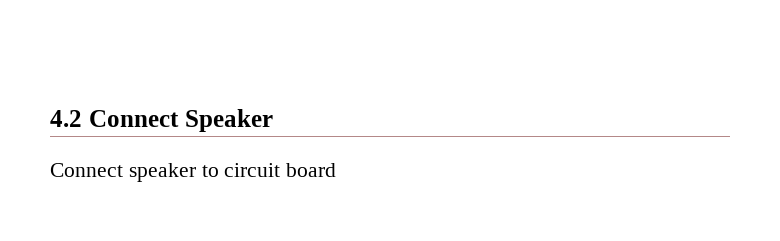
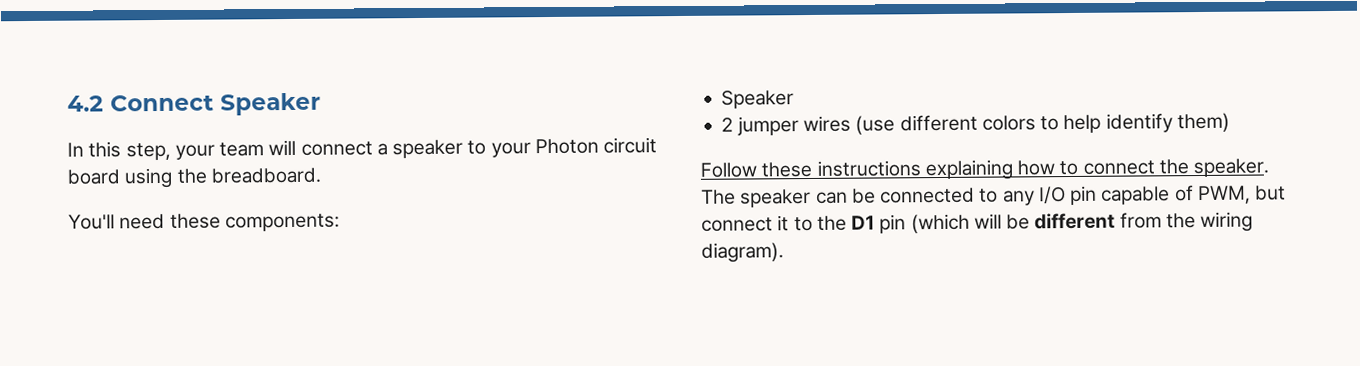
- Connect speaker to circuit board
+ In this step, your team will connect a speaker to your Photon circuit board using the breadboard.
+ You'll need these components:
+ Speaker
+ 2 jumper wires (use different colors to help identify them)
+ Follow these instructions explaining how to connect the speaker. The speaker can be connected to any I/O pin capable of PWM, but connect it to the D1 pin (which will be different from the wiring diagram).

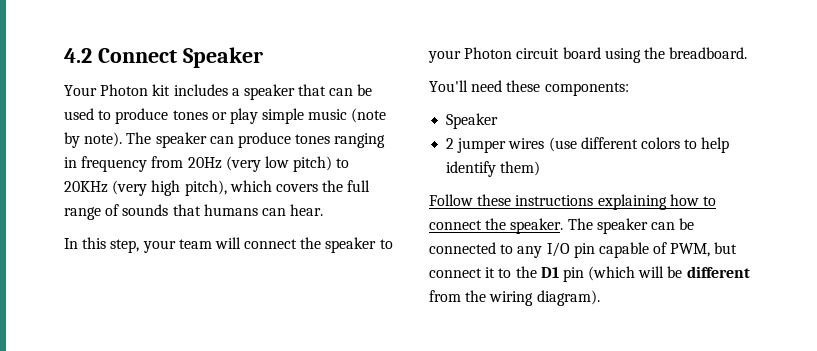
+ Your Photon kit includes a speaker that can be used to produce tones or play simple music (note by note). The speaker can produce tones ranging in frequency from 20Hz (very low pitch) to 20KHz (very high pitch), which covers the full range of sounds that humans can hear.
- In this step, your team will connect a speaker to your Photon circuit board using the breadboard.
+ In this step, your team will connect the speaker to your Photon circuit board using the breadboard.

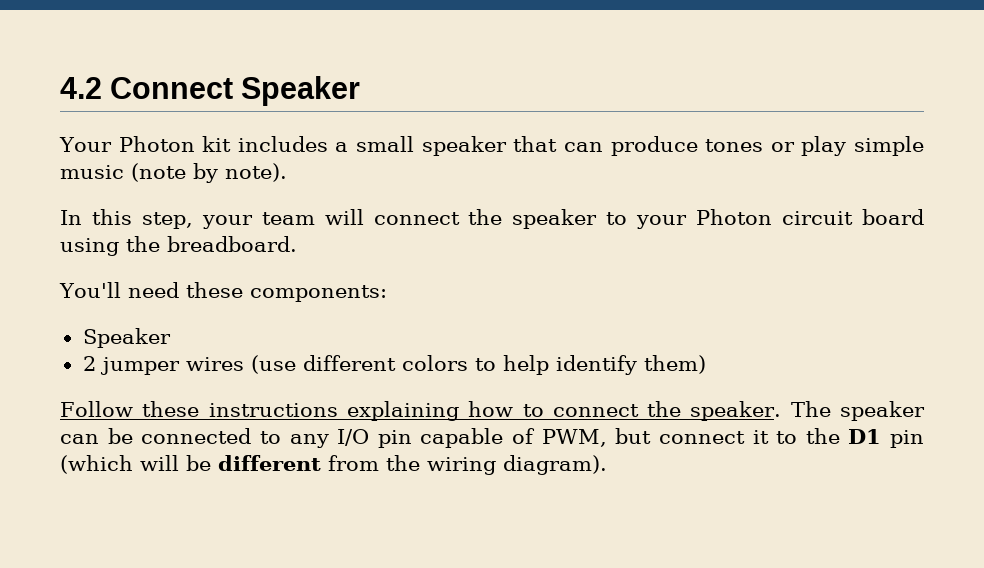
- Your Photon kit includes a speaker that can be used to produce tones or play simple music (note by note). The speaker can produce tones ranging in frequency from 20Hz (very low pitch) to 20KHz (very high pitch), which covers the full range of sounds that humans can hear.
+ Your Photon kit includes a small speaker that can produce tones or play simple music (note by note).

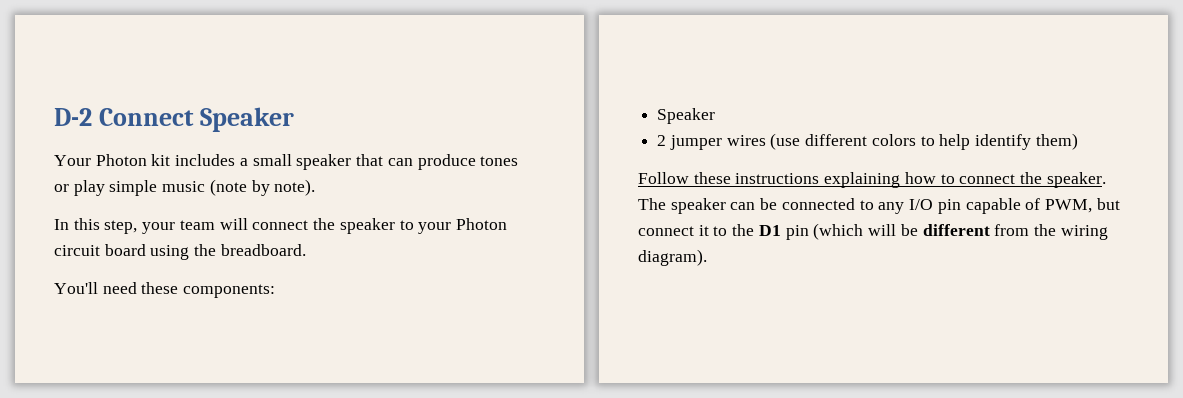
- 4.2 Connect Speaker
+ D-2 Connect Speaker

